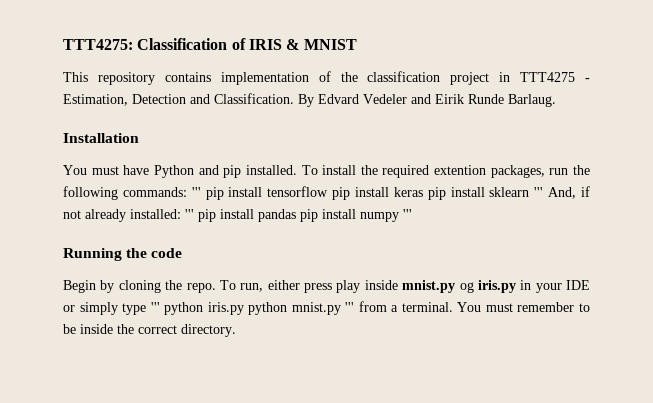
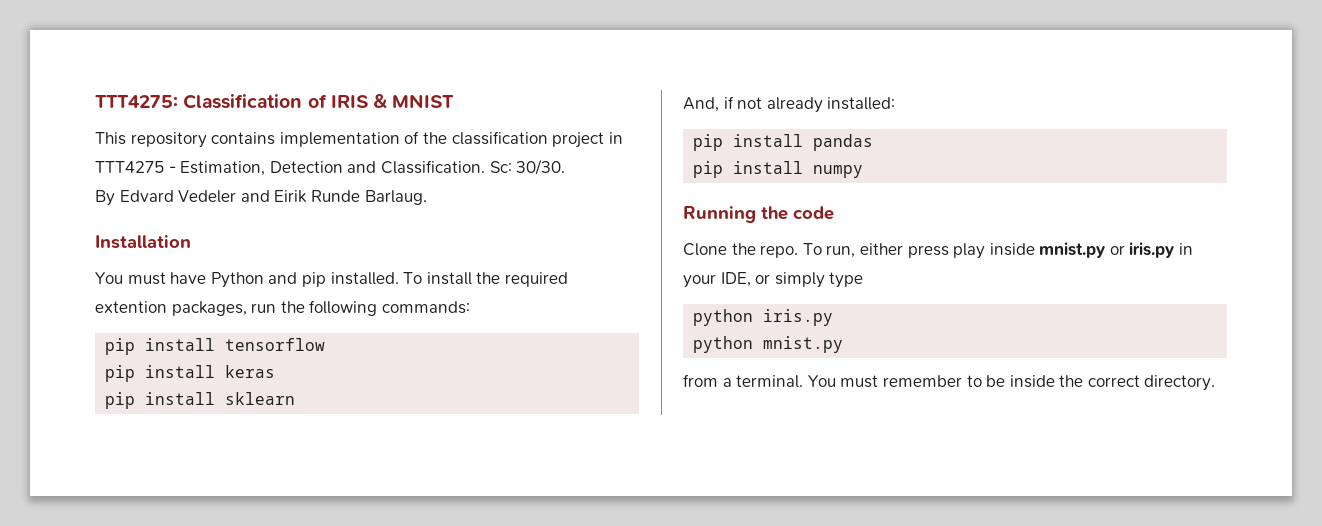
- This repository contains implementation of the classification project in TTT4275 - Estimation, Detection and Classification. By Edvard Vedeler and Eirik Runde Barlaug.
+ This repository contains implementation of the classification project in TTT4275 - Estimation, Detection and Classification. Sc: 30/30.
+ By Edvard Vedeler and Eirik Runde Barlaug.
- To install the required extention packages, run the following commands: ''' pip install tensorflow pip install keras pip install sklearn ''' And, if not already installed: ''' pip install pandas pip install numpy '''
+ To install the required extention packages, run the following commands:
+ pip install tensorflow
+ pip install keras
+ pip install sklearn
+ And, if not already installed:
+ pip install pandas
+ pip install numpy
- Begin by cloning the repo.
+ Clone the repo.
- To run, either press play inside mnist.py og iris.py in your IDE or simply type ''' python iris.py python mnist.py ''' from a terminal.
+ To run, either press play inside mnist.py or iris.py in your IDE, or simply type
+ python iris.py
+ python mnist.py
+ from a terminal.

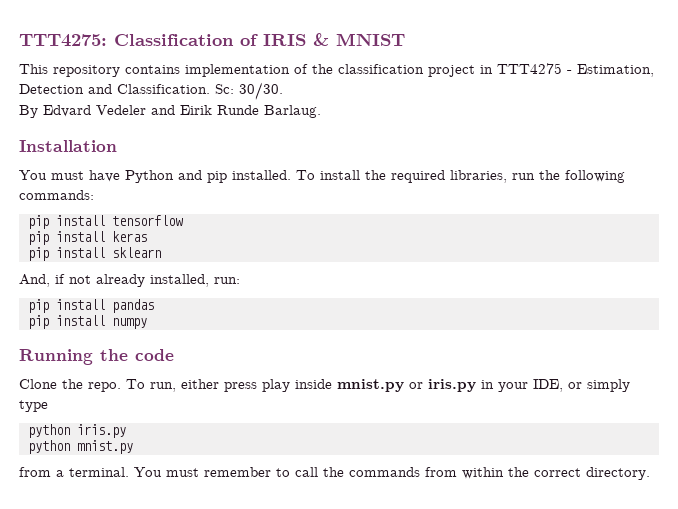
- To install the required extention packages, run the following commands:
+ To install the required libraries, run the following commands:
- And, if not already installed:
+ And, if not already installed, run:
- You must remember to be inside the correct directory.
+ You must remember to call the commands from within the correct directory.

